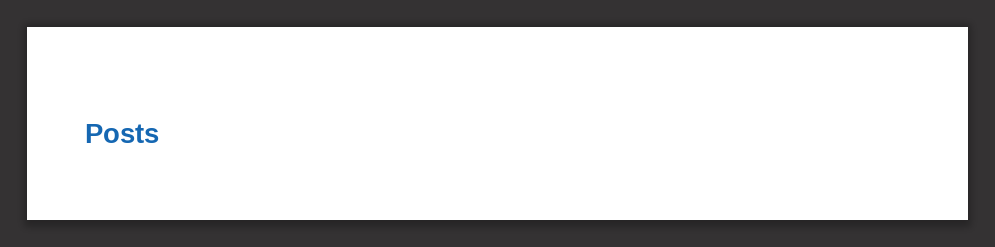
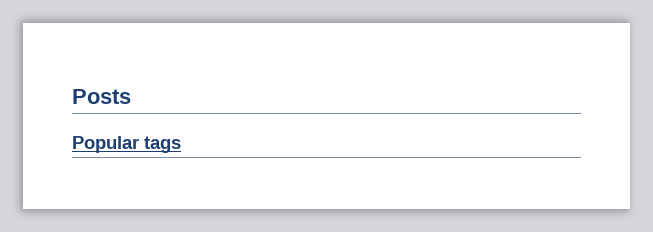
+ Popular tags

